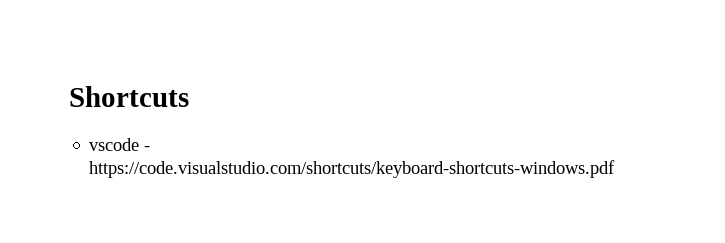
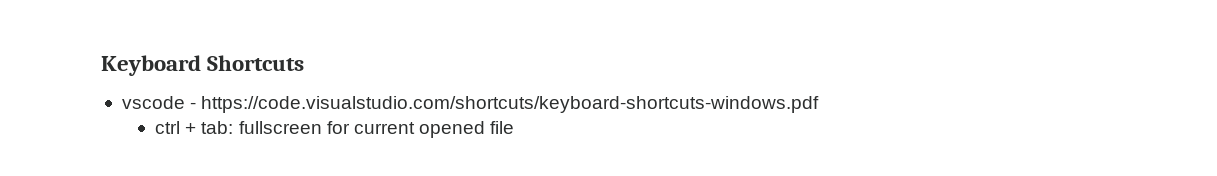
- Shortcuts
+ Keyboard Shortcuts
+ ctrl + tab: fullscreen for current opened file

